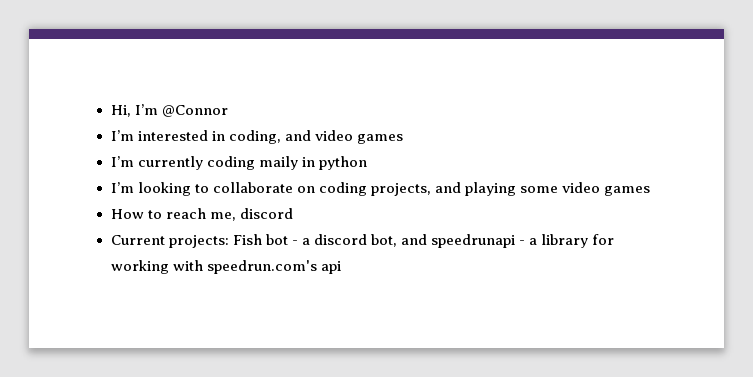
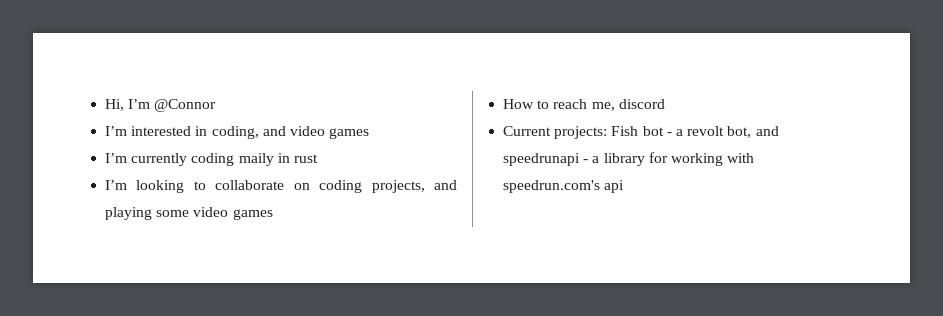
- I’m currently coding maily in python
+ I’m currently coding maily in rust
- Current projects: Fish bot - a discord bot, and speedrunapi - a library for working with speedrun.com's api
+ Current projects: Fish bot - a revolt bot, and speedrunapi - a library for working with speedrun.com's api

